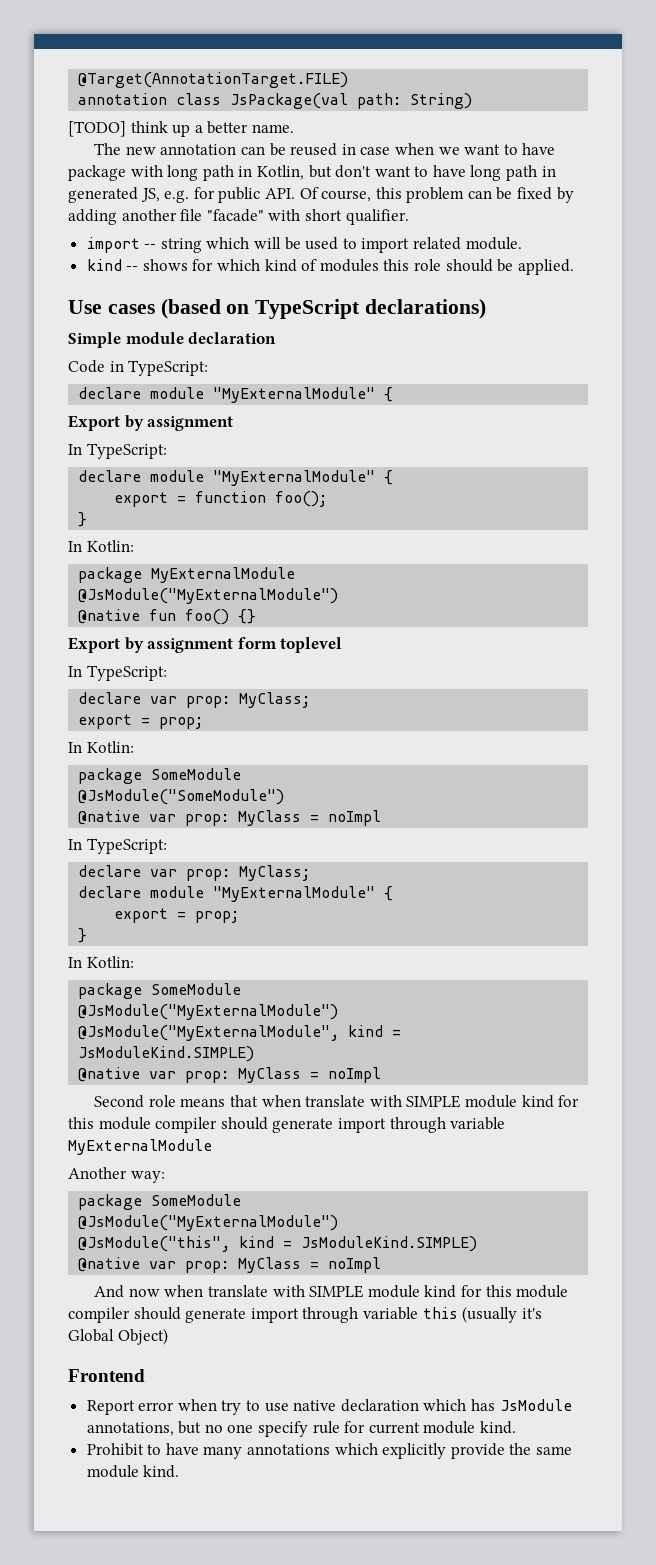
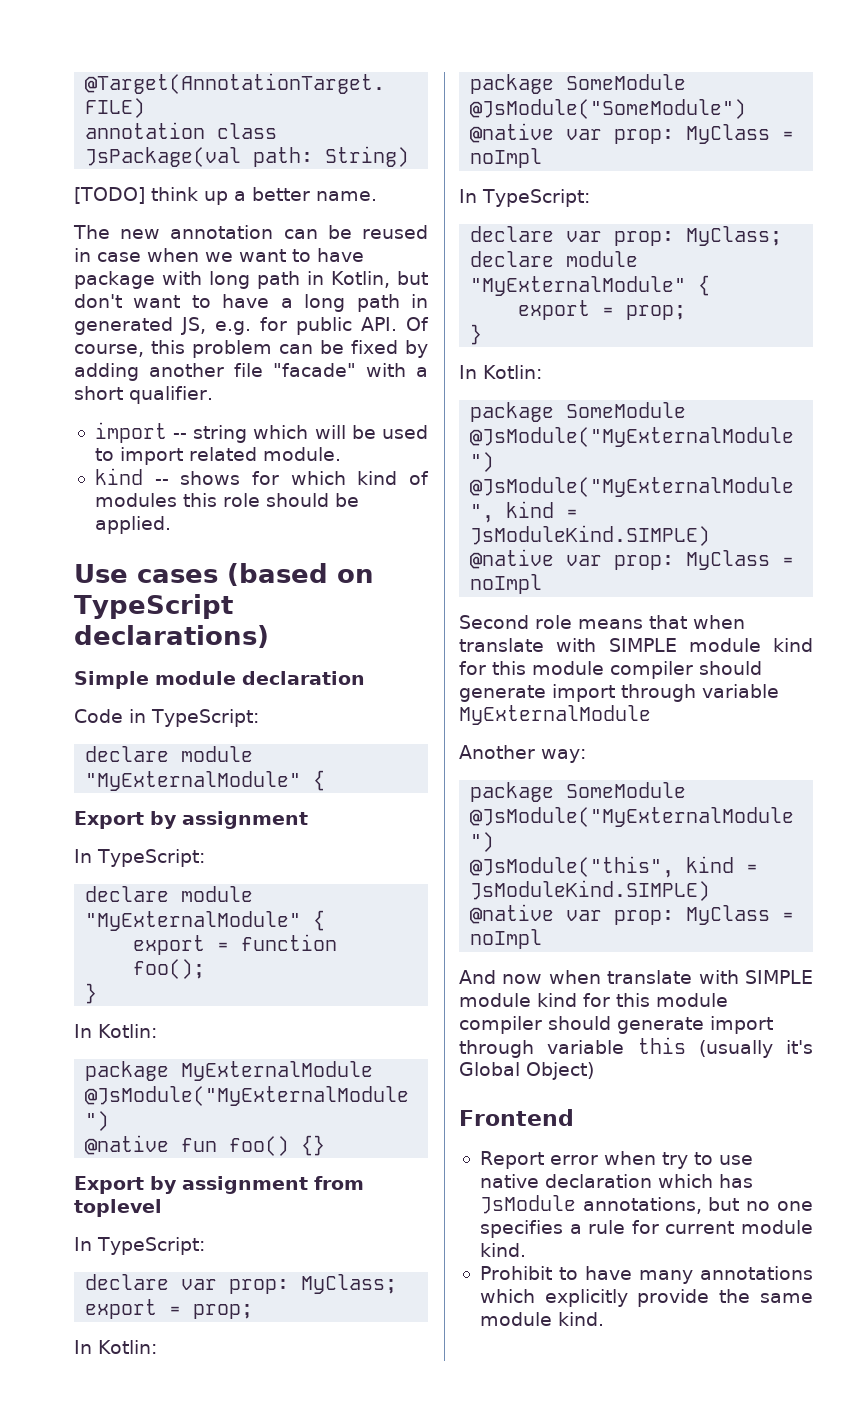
- The new annotation can be reused in case when we want to have package with long path in Kotlin, but don't want to have long path in generated JS, e.g. for public API. Of course, this problem can be fixed by adding another file "facade" with short qualifier.
+ The new annotation can be reused in case when we want to have package with long path in Kotlin, but don't want to have a long path in generated JS, e.g. for public API. Of course, this problem can be fixed by adding another file "facade" with a short qualifier.
- Export by assignment form toplevel
+ Export by assignment from toplevel
- Report error when try to use native declaration which has JsModule annotations, but no one specify rule for current module kind.
+ Report error when try to use native declaration which has JsModule annotations, but no one specifies a rule for current module kind.

